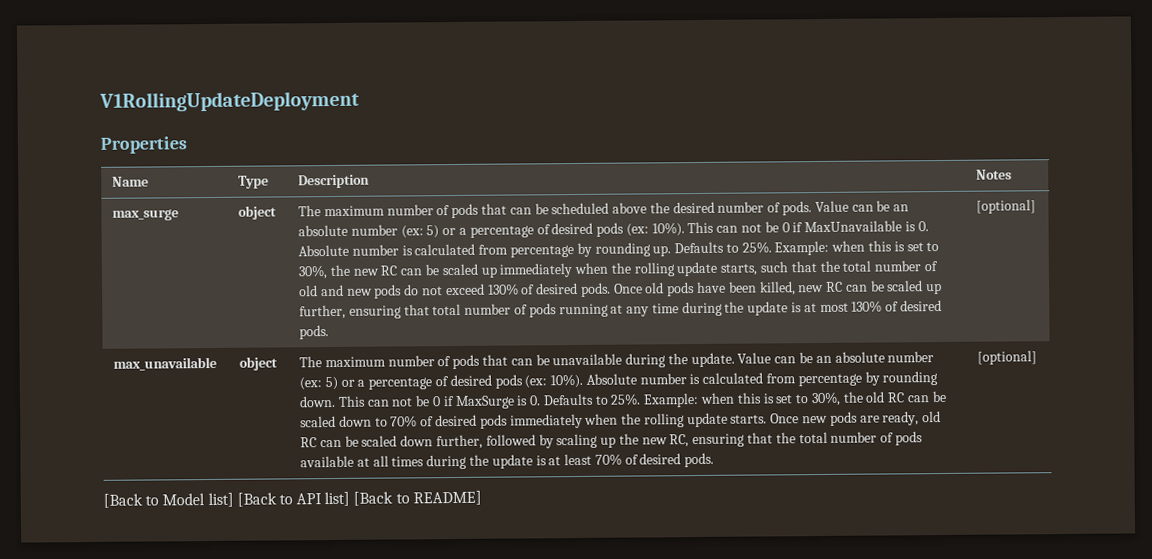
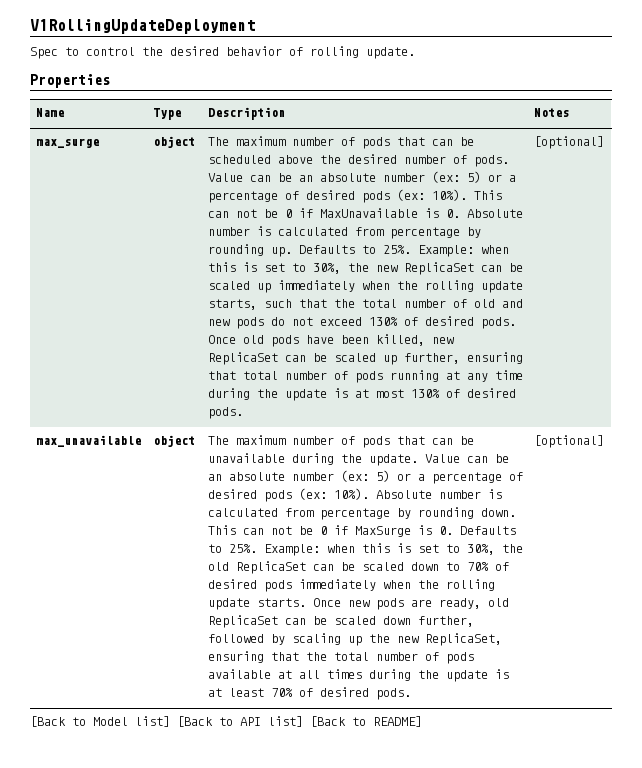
+ Spec to control the desired behavior of rolling update.
- Example: when this is set to 30%, the new RC can be scaled up immediately when the rolling update starts, such that the total number of old and new pods do not exceed 130% of desired pods.
+ Example: when this is set to 30%, the new ReplicaSet can be scaled up immediately when the rolling update starts, such that the total number of old and new pods do not exceed 130% of desired pods.
- Once old pods have been killed, new RC can be scaled up further, ensuring that total number of pods running at any time during the update is at most 130% of desired pods.
+ Once old pods have been killed, new ReplicaSet can be scaled up further, ensuring that total number of pods running at any time during the update is at most 130% of desired pods.
- Example: when this is set to 30%, the old RC can be scaled down to 70% of desired pods immediately when the rolling update starts.
+ Example: when this is set to 30%, the old ReplicaSet can be scaled down to 70% of desired pods immediately when the rolling update starts.
- Once new pods are ready, old RC can be scaled down further, followed by scaling up the new RC, ensuring that the total number of pods available at all times during the update is at least 70% of desired pods.
+ Once new pods are ready, old ReplicaSet can be scaled down further, followed by scaling up the new ReplicaSet, ensuring that the total number of pods available at all times during the update is at least 70% of desired pods.

